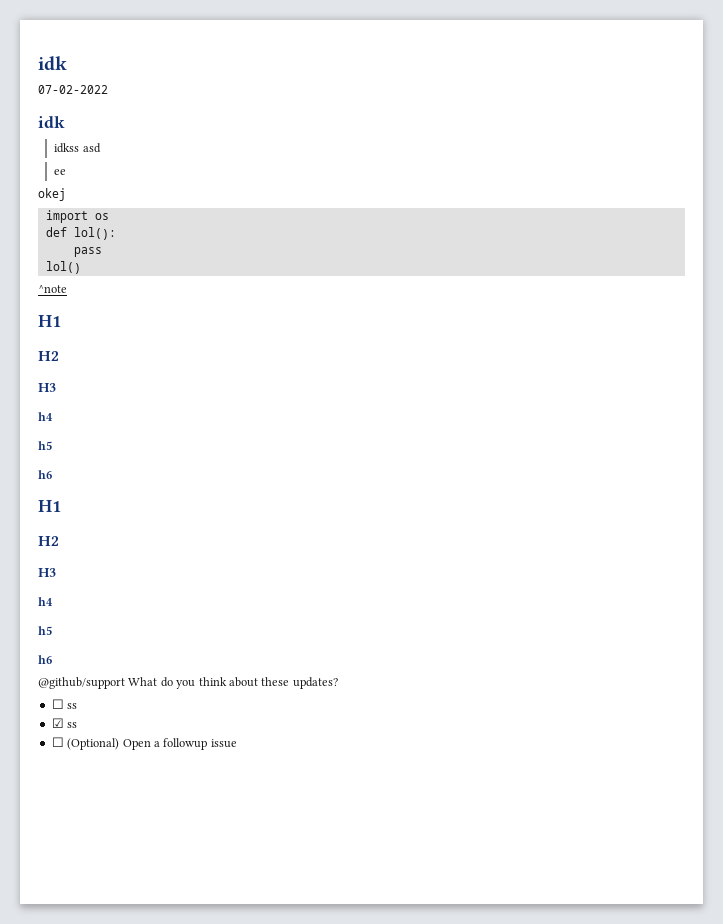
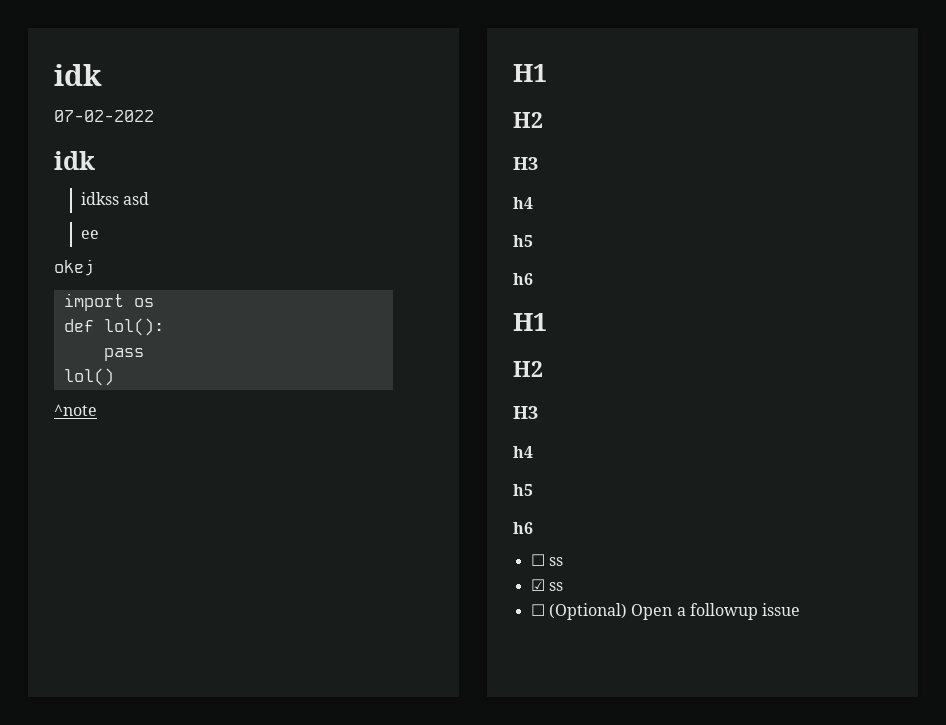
- @github/support What do you think about these updates?

